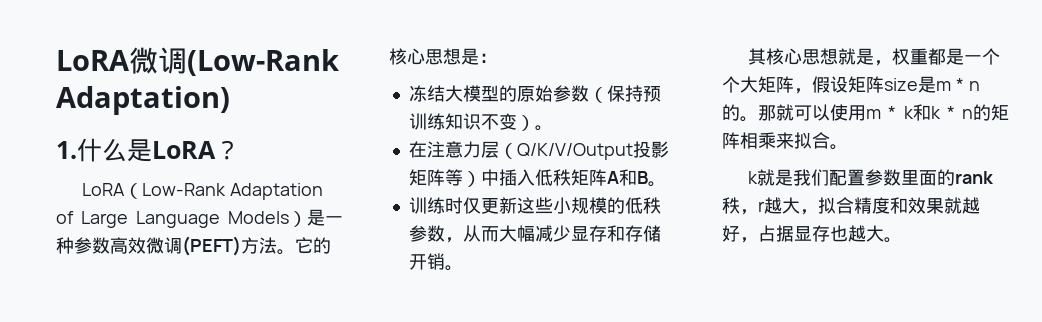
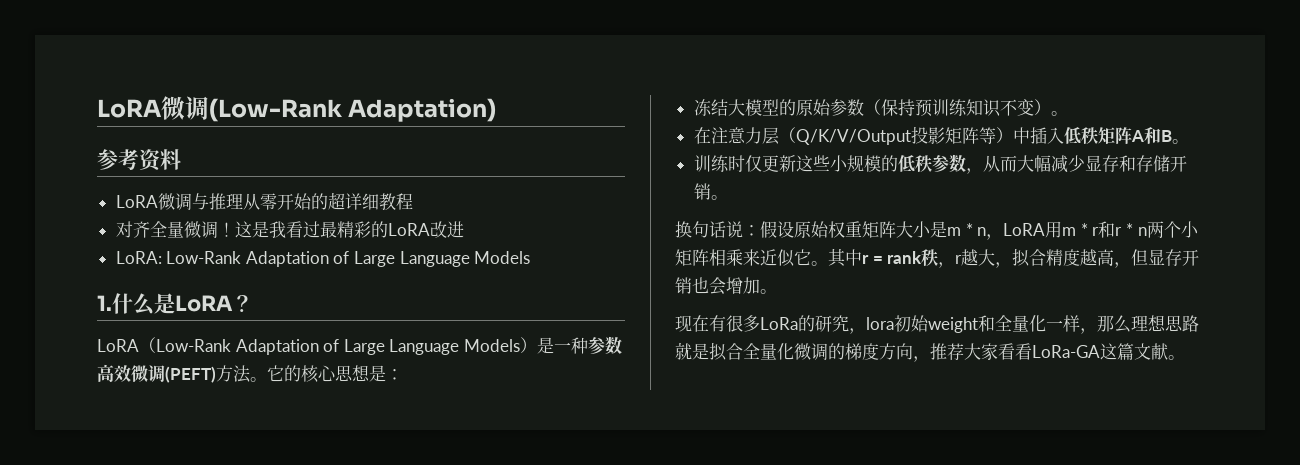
+ 参考资料
+ LoRA微调与推理从零开始的超详细教程
+ 对齐全量微调！这是我看过最精彩的LoRA改进
+ LoRA: Low-Rank Adaptation of Large Language Models
- 其核心思想就是，权重都是一个个大矩阵，假设矩阵size是m * n的。那就可以使用m * k和k * n的矩阵相乘来拟合。
- k就是我们配置参数里面的rank秩，r越大，拟合精度和效果就越好，占据显存也越大。
+ 换句话说：假设原始权重矩阵大小是m * n，LoRA用m * r和r * n两个小矩阵相乘来近似它。其中r = rank秩，r越大，拟合精度越高，但显存开销也会增加。
+ 现在有很多LoRa的研究，lora初始weight和全量化一样，那么理想思路就是拟合全量化微调的梯度方向，推荐大家看看LoRa-GA这篇文献。

